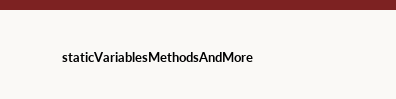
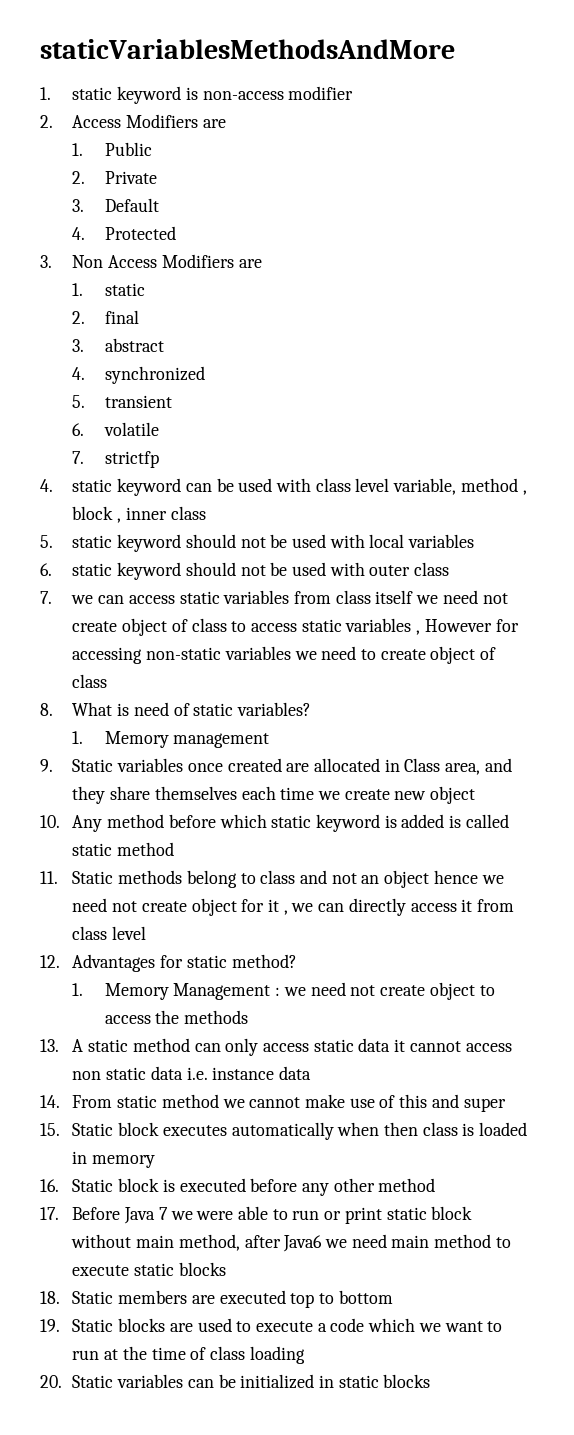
+ 1. static keyword is non-access modifier
+ 2. Access Modifiers are
+ 1. Public
+ 2. Private
+ 3. Default
+ 4. Protected
+ 3. Non Access Modifiers are
+ 1. static
+ 2. final
+ 3. abstract
+ 4. synchronized
+ 5. transient
+ 6. volatile
+ 7. strictfp
+ 4. static keyword can be used with class level variable, method , block , inner class
+ 5. static keyword should not be used with local variables
+ 6. static keyword should not be used with outer class
+ 7. we can access static variables from class itself we need not create object of class to access static variables , However for accessing non-static variables we need to create object of class
+ 8. What is need of static variables?
+ 1. Memory management
+ 9. Static variables once created are allocated in Class area, and they share themselves each time we create new object
+ 10. Any method before which static keyword is added is called static method
+ 11. Static methods belong to class and not an object hence we need not create object for it , we can directly access it from class level
+ 12. Advantages for static method?
+ 1. Memory Management : we need not create object to access the methods
+ 13. A static method can only access static data it cannot access non static data i.e. instance data
+ 14. From static method we cannot make use of this and super
+ 15. Static block executes automatically when then class is loaded in memory
+ 16. Static block is executed before any other method
+ 17. Before Java 7 we were able to run or print static block without main method, after Java6 we need main method to execute static blocks
+ 18. Static members are executed top to bottom
+ 19. Static blocks are used to execute a code which we want to run at the time of class loading
+ 20. Static variables can be initialized in static blocks

